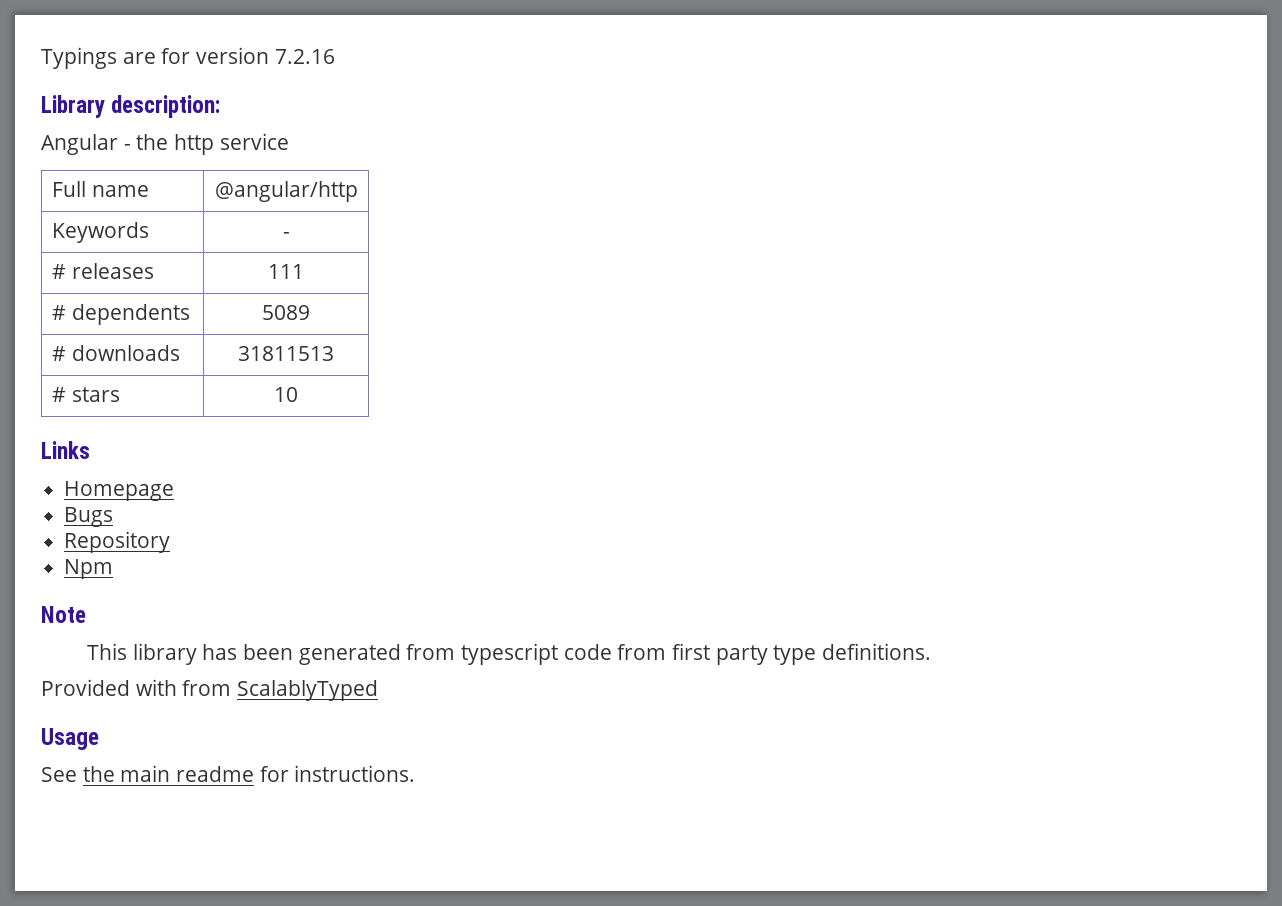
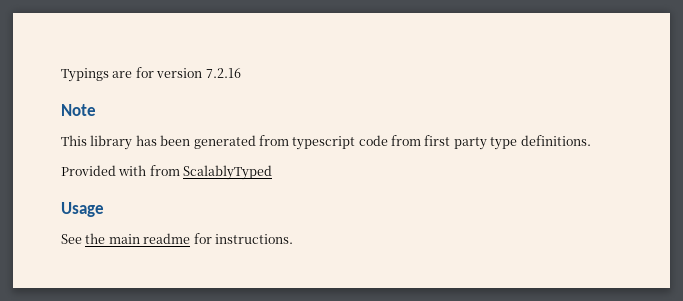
- Library description:
- Angular - the http service
- Full name | @angular/http
- Keywords | -
- # releases | 111
- # dependents | 5089
- # downloads | 31811513
- # stars | 10
- Links
- Homepage
- Bugs
- Repository
- Npm

